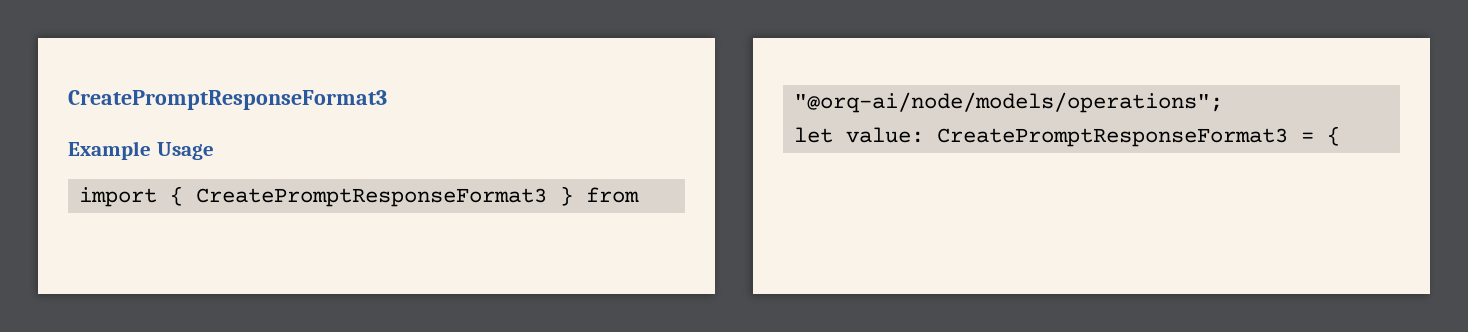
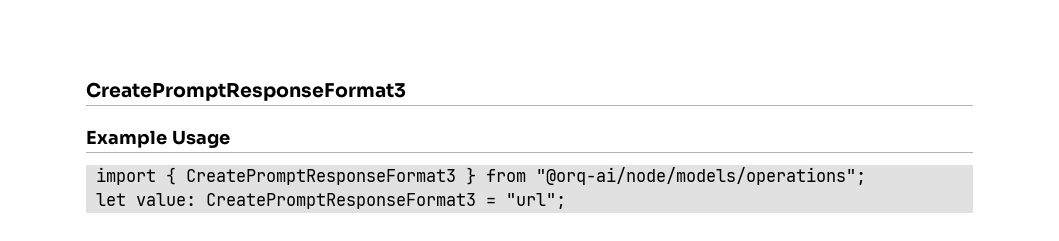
- let value: CreatePromptResponseFormat3 = {
+ let value: CreatePromptResponseFormat3 = "url";

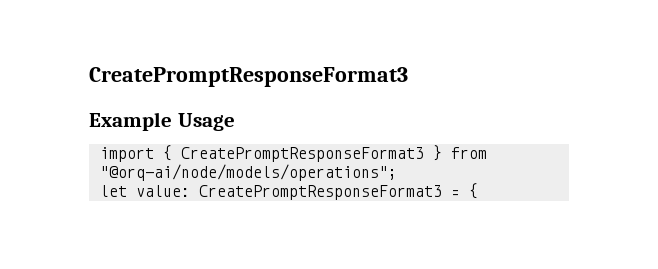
- let value: CreatePromptResponseFormat3 = "url";
+ let value: CreatePromptResponseFormat3 = {

